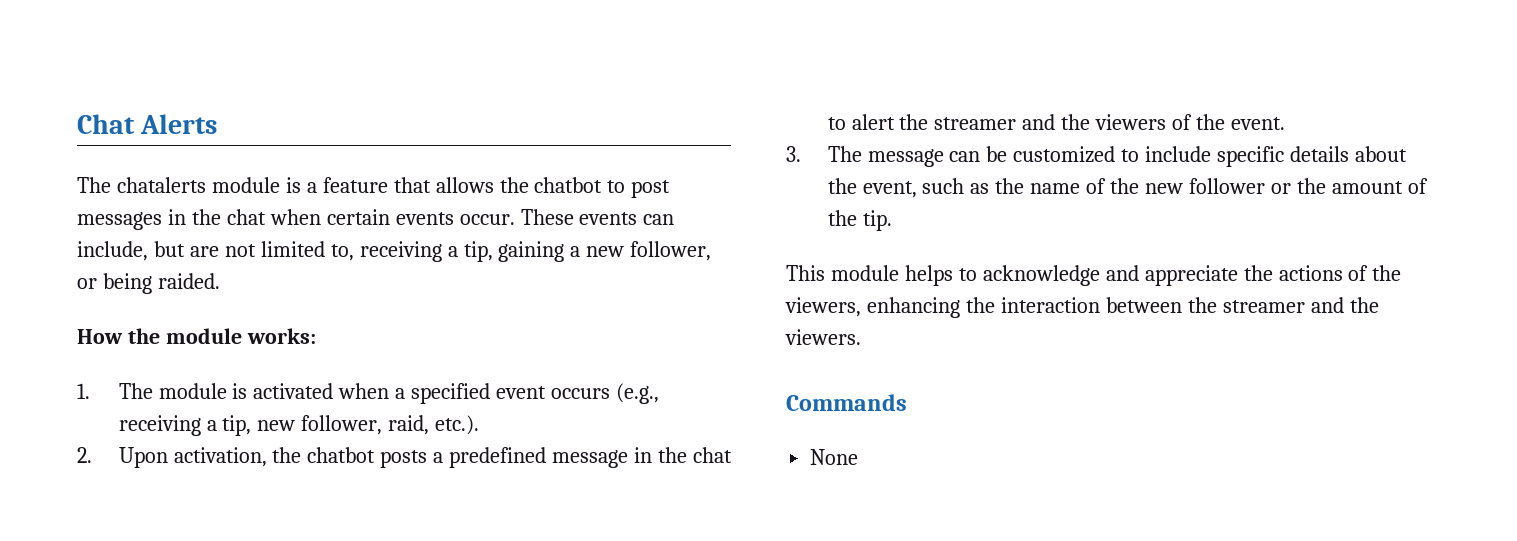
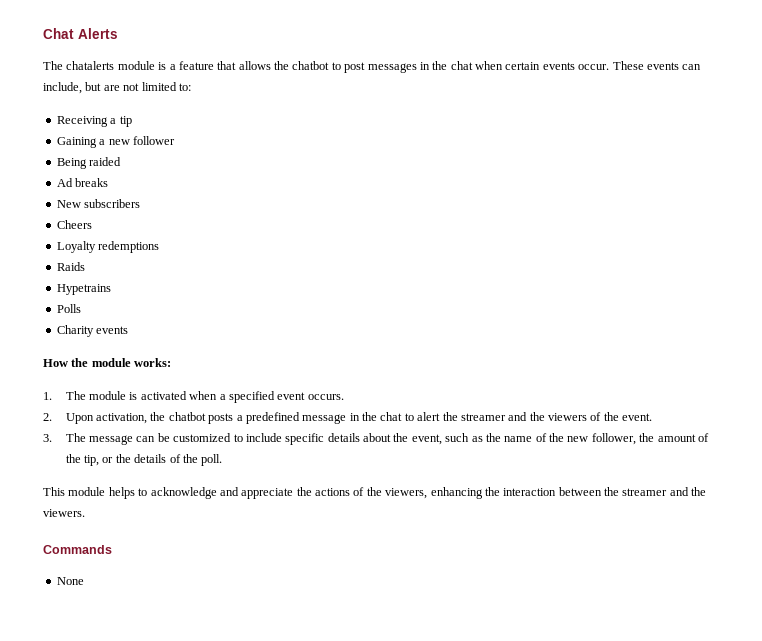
- These events can include, but are not limited to, receiving a tip, gaining a new follower, or being raided.
+ These events can include, but are not limited to:
+ Receiving a tip
+ Gaining a new follower
+ Being raided
+ Ad breaks
+ New subscribers
+ Cheers
+ Loyalty redemptions
+ Raids
+ Hypetrains
+ Polls
+ Charity events
- 1. The module is activated when a specified event occurs (e.g., receiving a tip, new follower, raid, etc.).
+ 1. The module is activated when a specified event occurs.
- 3. The message can be customized to include specific details about the event, such as the name of the new follower or the amount of the tip.
+ 3. The message can be customized to include specific details about the event, such as the name of the new follower, the amount of the tip, or the details of the poll.

